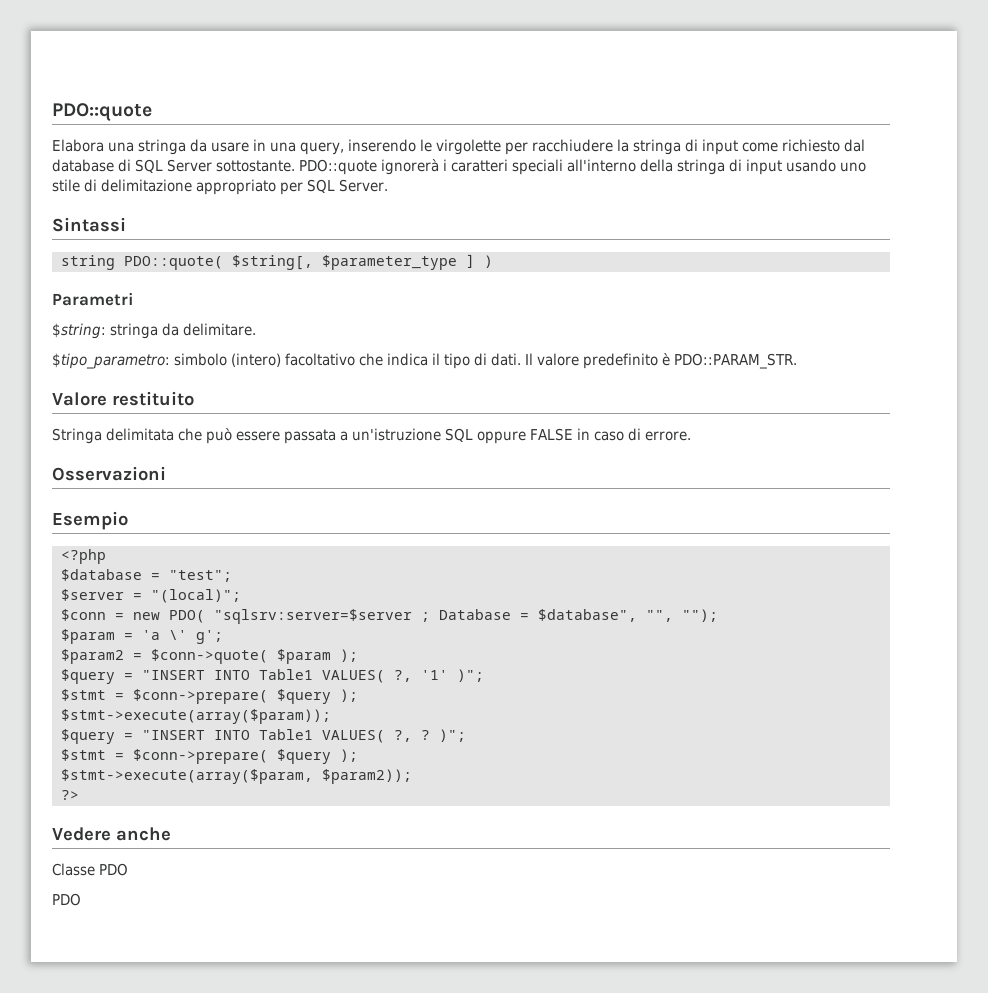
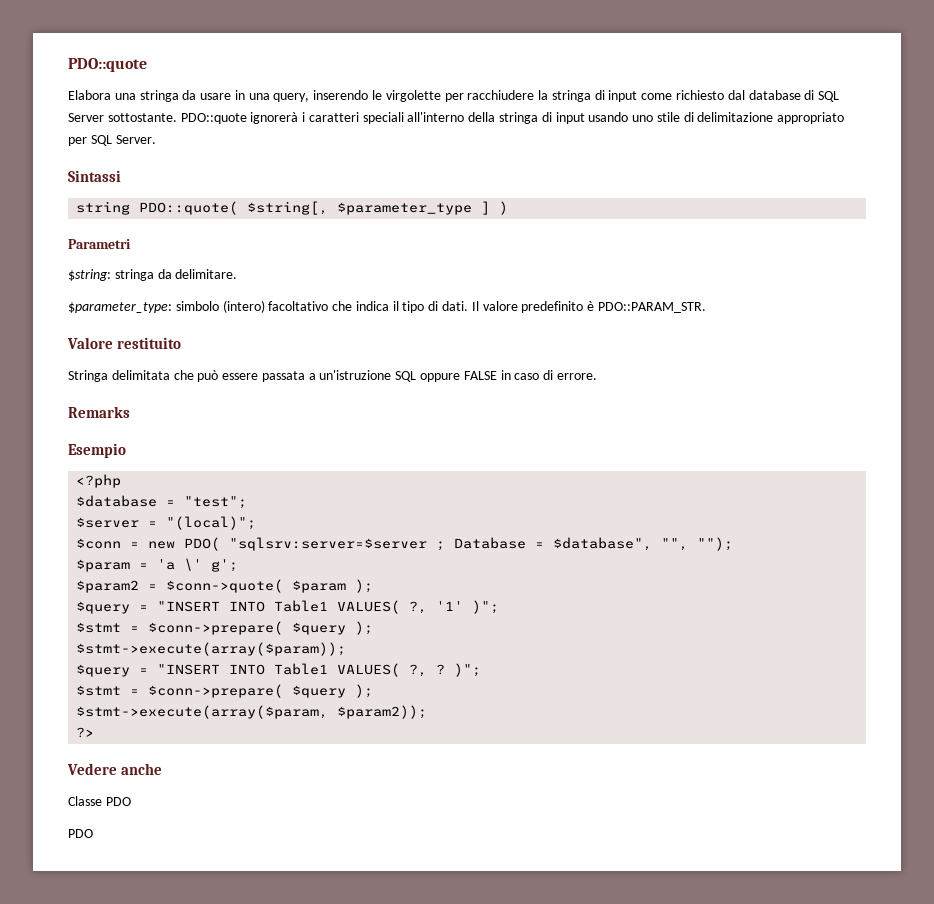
- $tipo_parametro: simbolo (intero) facoltativo che indica il tipo di dati.
+ $parameter_type: simbolo (intero) facoltativo che indica il tipo di dati.
- Osservazioni
+ Remarks

